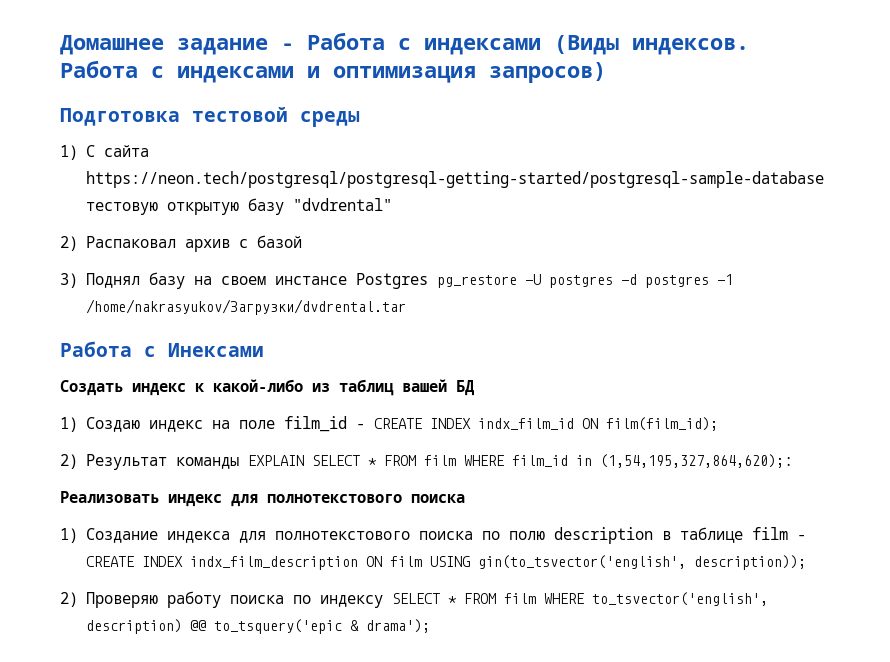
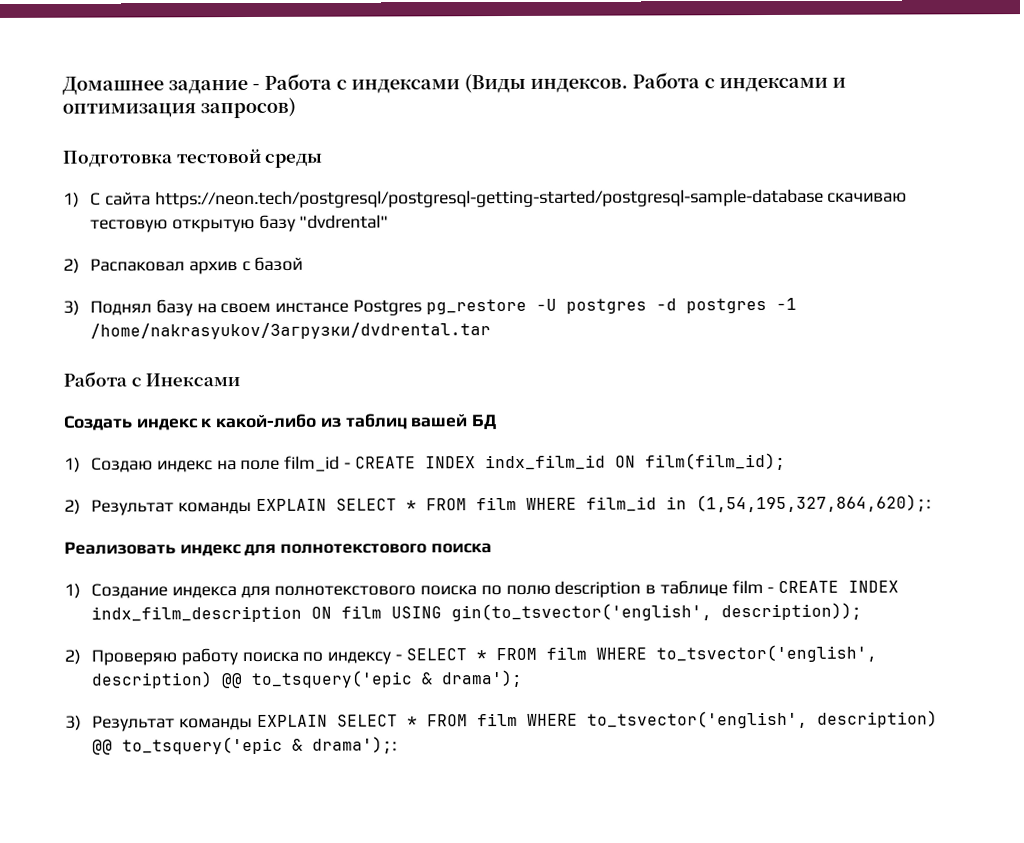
- 1) С сайта https://neon.tech/postgresql/postgresql-getting-started/postgresql-sample-database тестовую открытую базу "dvdrental"
+ 1) С сайта https://neon.tech/postgresql/postgresql-getting-started/postgresql-sample-database скачиваю тестовую открытую базу "dvdrental"
- 2) Проверяю работу поиска по индексу SELECT * FROM film WHERE to_tsvector('english', description) @@ to_tsquery('epic & drama');
+ 2) Проверяю работу поиска по индексу - SELECT * FROM film WHERE to_tsvector('english', description) @@ to_tsquery('epic & drama');
+ 3) Результат команды EXPLAIN SELECT * FROM film WHERE to_tsvector('english', description) @@ to_tsquery('epic & drama');:

